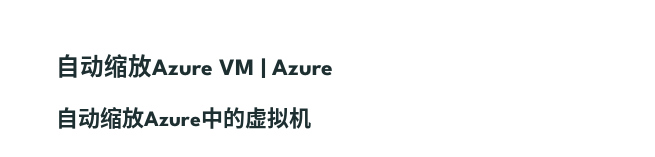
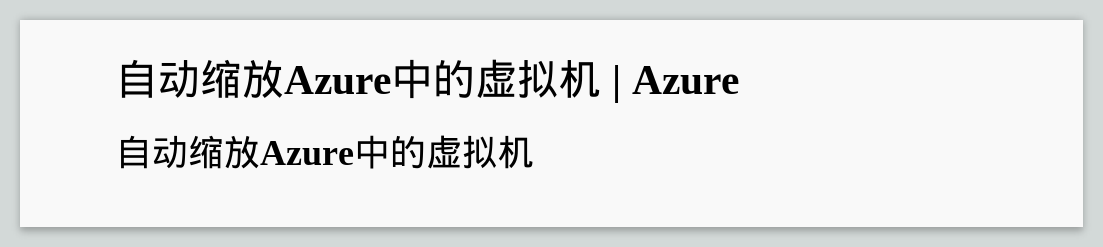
- 自动缩放Azure VM | Azure
+ 自动缩放Azure中的虚拟机 | Azure

